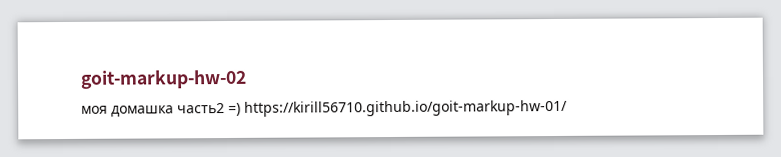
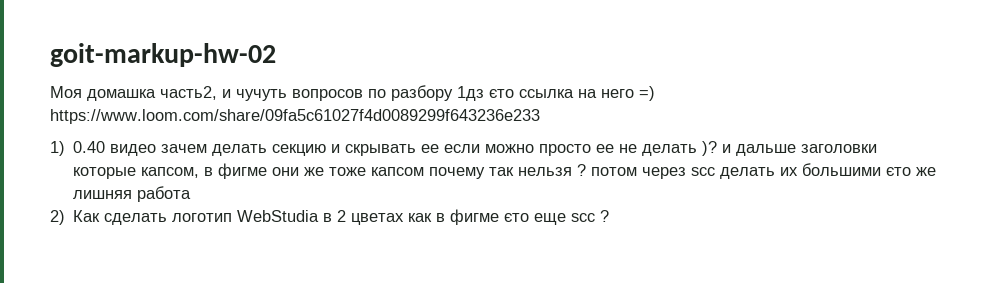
- моя домашка часть2 =) https://kirill56710.github.io/goit-markup-hw-01/
+ Моя домашка часть2, и чучуть вопросов по разбору 1дз єто ссылка на него =) https://www.loom.com/share/09fa5c61027f4d0089299f643236e233
+ 1) 0.40 видео зачем делать секцию и скрывать ее если можно просто ее не делать )? и дальше заголовки которые капсом, в фигме они же тоже капсом почему так нельзя ? потом через scc делать их большими єто же лишняя работа
+ 2) Как сделать логотип WebStudia в 2 цветах как в фигме єто еще scc ?

